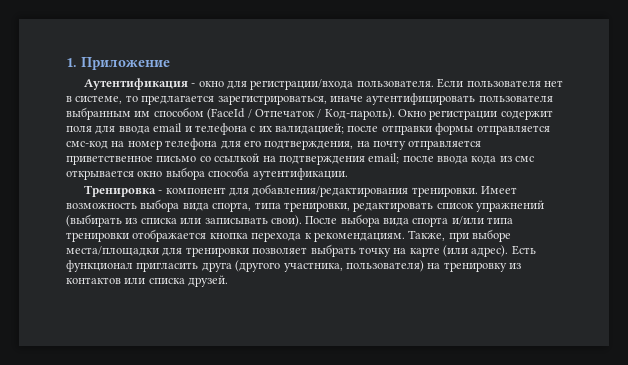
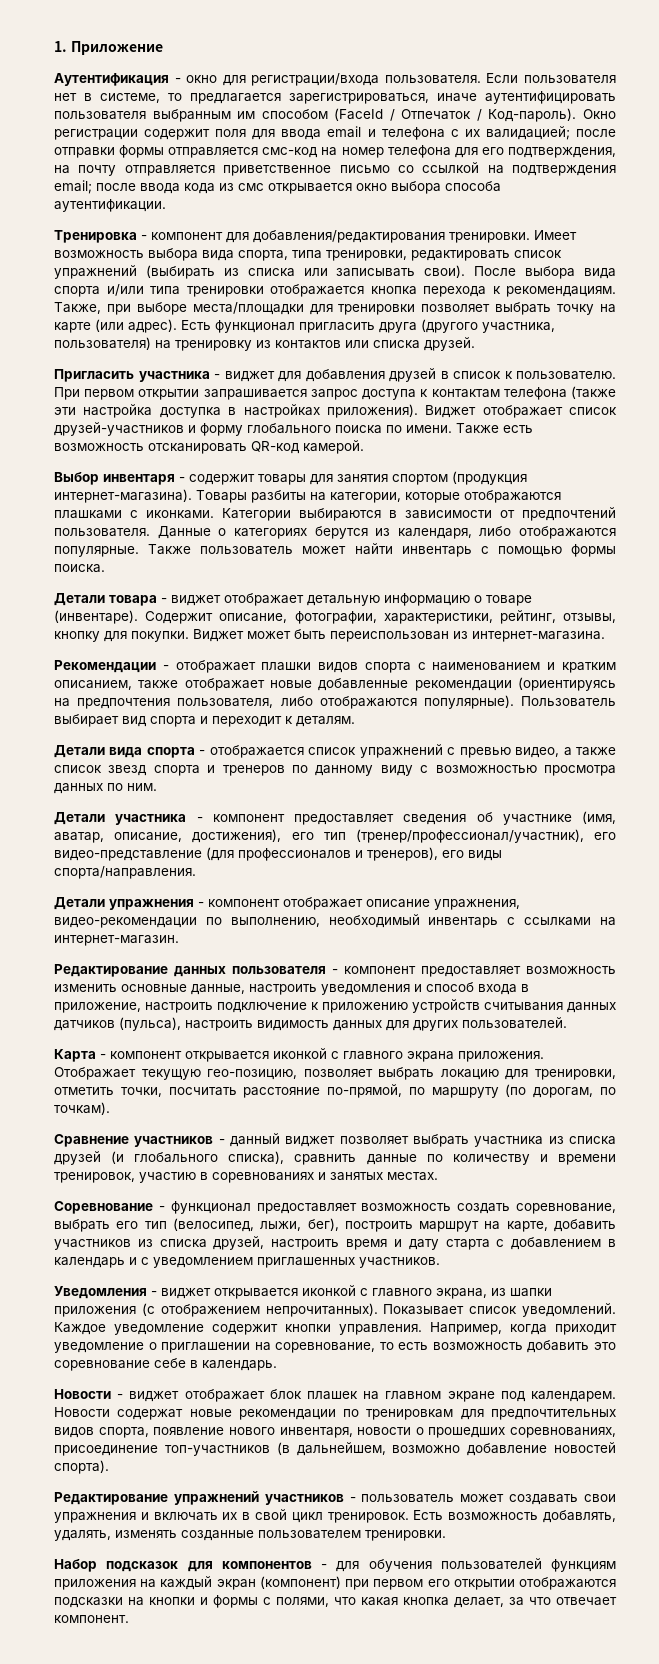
+ Пригласить участника - виджет для добавления друзей в список к пользователю. При первом открытии запрашивается запрос доступа к контактам телефона (также эти настройка доступка в настройках приложения). Виджет отображает список друзей-участников и форму глобального поиска по имени. Также есть возможность отсканировать QR-код камерой.
+ Выбор инвентаря - содержит товары для занятия спортом (продукция интернет-магазина). Товары разбиты на категории, которые отображаются плашками с иконками. Категории выбираются в зависимости от предпочтений пользователя. Данные о категориях берутся из календаря, либо отображаются популярные. Также пользователь может найти инвентарь с помощью формы поиска.
+ Детали товара - виджет отображает детальную информацию о товаре (инвентаре). Содержит описание, фотографии, характеристики, рейтинг, отзывы, кнопку для покупки. Виджет может быть переиспользован из интернет-магазина.
+ Рекомендации - отображает плашки видов спорта с наименованием и кратким описанием, также отображает новые добавленные рекомендации (ориентируясь на предпочтения пользователя, либо отображаются популярные). Пользователь выбирает вид спорта и переходит к деталям.
+ Детали вида спорта - отображается список упражнений с превью видео, а также список звезд спорта и тренеров по данному виду с возможностью просмотра данных по ним.
+ Детали участника - компонент предоставляет сведения об участнике (имя, аватар, описание, достижения), его тип (тренер/профессионал/участник), его видео-представление (для профессионалов и тренеров), его виды спорта/направления.
+ Детали упражнения - компонент отображает описание упражнения, видео-рекомендации по выполнению, необходимый инвентарь с ссылками на интернет-магазин.
+ Редактирование данных пользователя - компонент предоставляет возможность изменить основные данные, настроить уведомления и способ входа в приложение, настроить подключение к приложению устройств считывания данных датчиков (пульса), настроить видимость данных для других пользователей.
+ Карта - компонент открывается иконкой с главного экрана приложения. Отображает текущую гео-позицию, позволяет выбрать локацию для тренировки, отметить точки, посчитать расстояние по-прямой, по маршруту (по дорогам, по точкам).
+ Сравнение участников - данный виджет позволяет выбрать участника из списка друзей (и глобального списка), сравнить данные по количеству и времени тренировок, участию в соревнованиях и занятых местах.
+ Соревнование - функционал предоставляет возможность создать соревнование, выбрать его тип (велосипед, лыжи, бег), построить маршрут на карте, добавить участников из списка друзей, настроить время и дату старта с добавлением в календарь и с уведомлением приглашенных участников.
+ Уведомления - виджет открывается иконкой с главного экрана, из шапки приложения (с отображением непрочитанных). Показывает список уведомлений. Каждое уведомление содержит кнопки управления. Например, когда приходит уведомление о приглашении на соревнование, то есть возможность добавить это соревнование себе в календарь.
+ Новости - виджет отображает блок плашек на главном экране под календарем. Новости содержат новые рекомендации по тренировкам для предпочтительных видов спорта, появление нового инвентаря, новости о прошедших соревнованиях, присоединение топ-участников (в дальнейшем, возможно добавление новостей спорта).
+ Редактирование упражнений участников - пользователь может создавать свои упражнения и включать их в свой цикл тренировок. Есть возможность добавлять, удалять, изменять созданные пользователем тренировки.
+ Набор подсказок для компонентов - для обучения пользователей функциям приложения на каждый экран (компонент) при первом его открытии отображаются подсказки на кнопки и формы с полями, что какая кнопка делает, за что отвечает компонент.

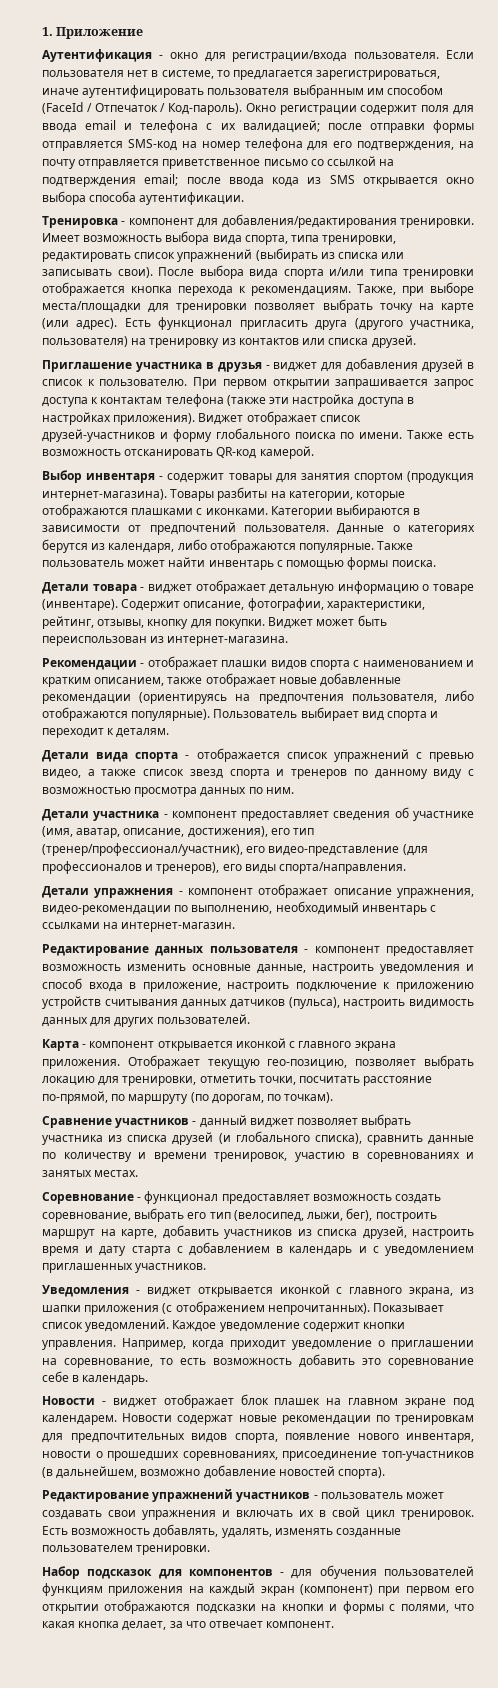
- Окно регистрации содержит поля для ввода email и телефона с их валидацией; после отправки формы отправляется смс-код на номер телефона для его подтверждения, на почту отправляется приветственное письмо со ссылкой на подтверждения email; после ввода кода из смс открывается окно выбора способа аутентификации.
+ Окно регистрации содержит поля для ввода email и телефона с их валидацией; после отправки формы отправляется SMS-код на номер телефона для его подтверждения, на почту отправляется приветственное письмо со ссылкой на подтверждения email; после ввода кода из SMS открывается окно выбора способа аутентификации.
- Пригласить участника - виджет для добавления друзей в список к пользователю.
+ Приглашение участника в друзья - виджет для добавления друзей в список к пользователю.
- При первом открытии запрашивается запрос доступа к контактам телефона (также эти настройка доступка в настройках приложения).
+ При первом открытии запрашивается запрос доступа к контактам телефона (также эти настройка доступа в настройках приложения).

